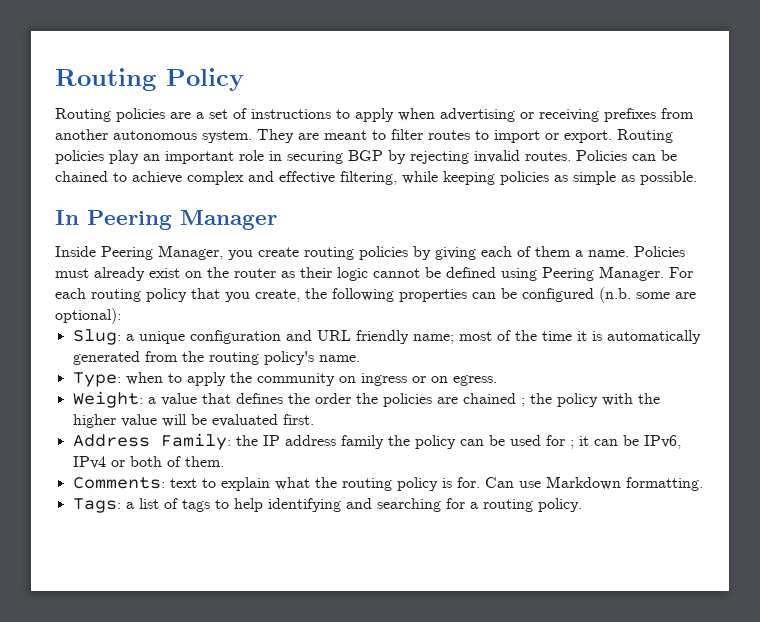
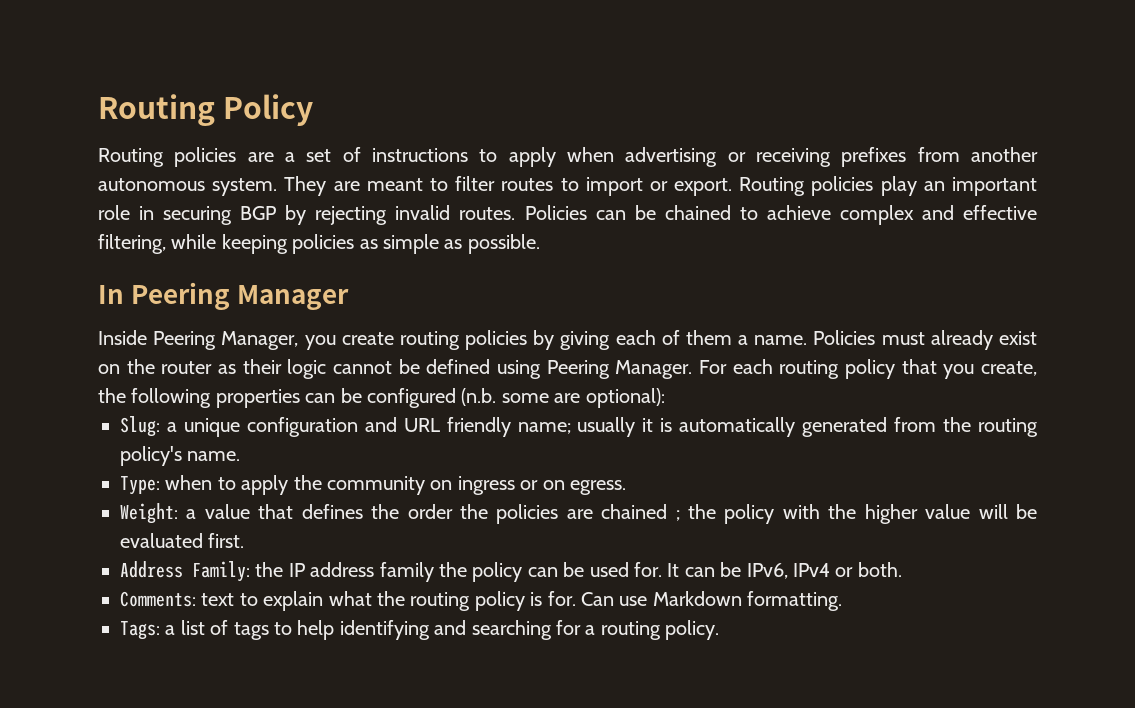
- Slug: a unique configuration and URL friendly name; most of the time it is automatically generated from the routing policy's name.
+ Slug: a unique configuration and URL friendly name; usually it is automatically generated from the routing policy's name.
- Address Family: the IP address family the policy can be used for ; it can be IPv6, IPv4 or both of them.
+ Address Family: the IP address family the policy can be used for. It can be IPv6, IPv4 or both.

